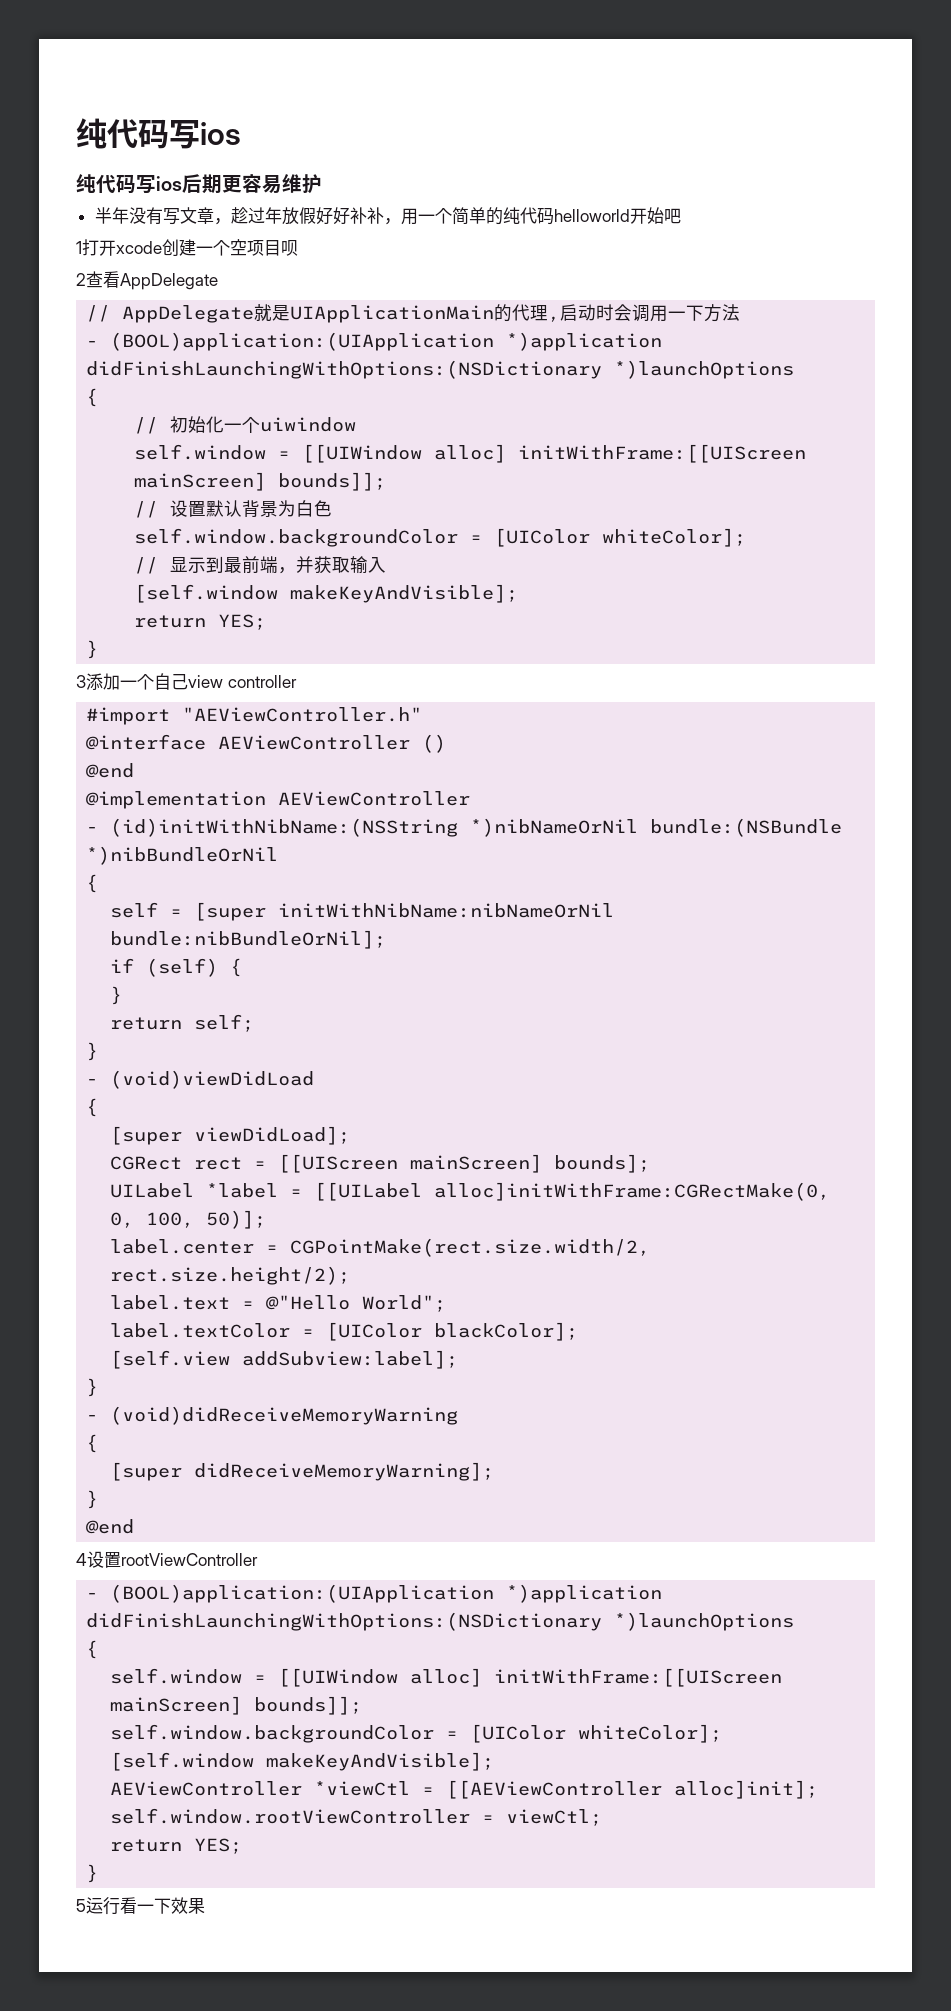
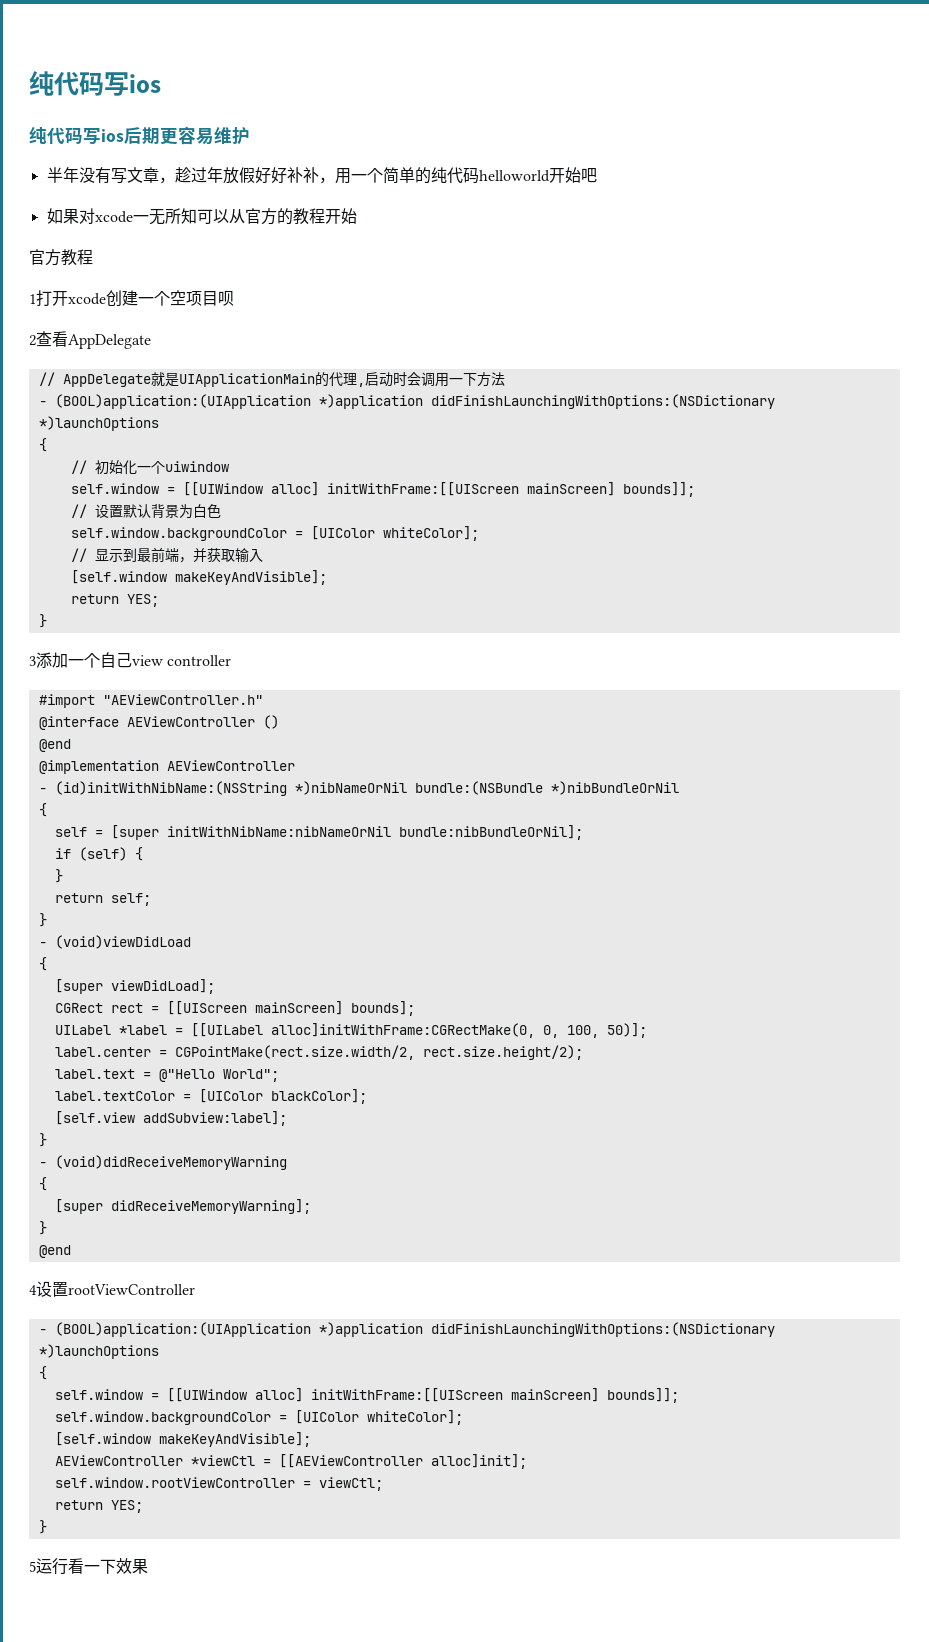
+ 如果对xcode一无所知可以从官方的教程开始
+ 官方教程

